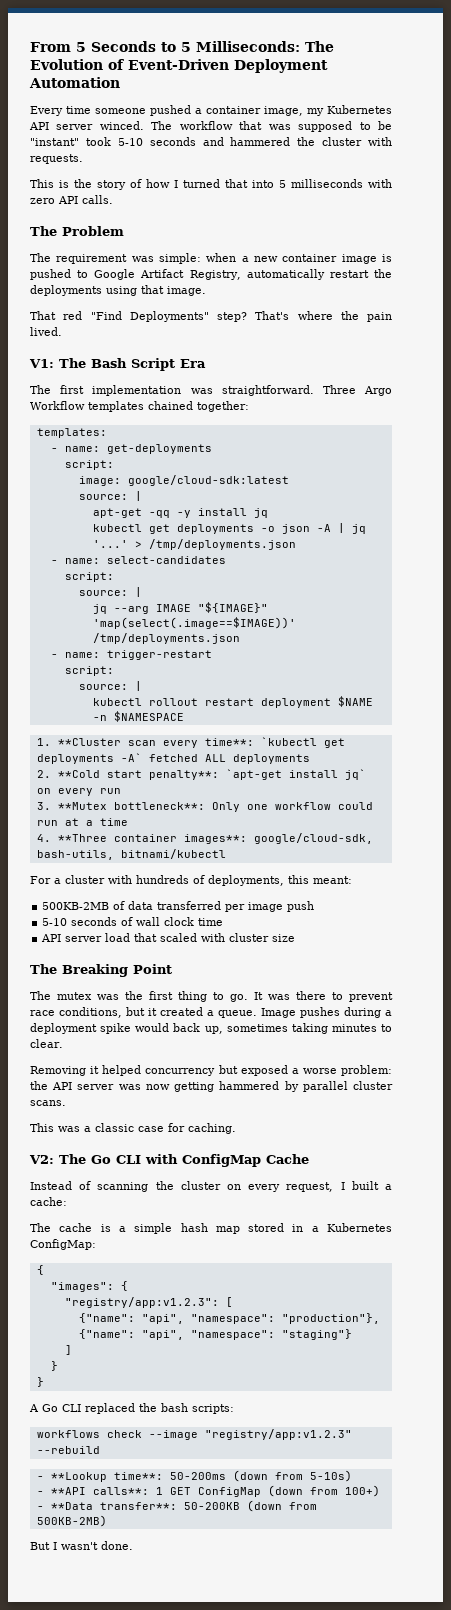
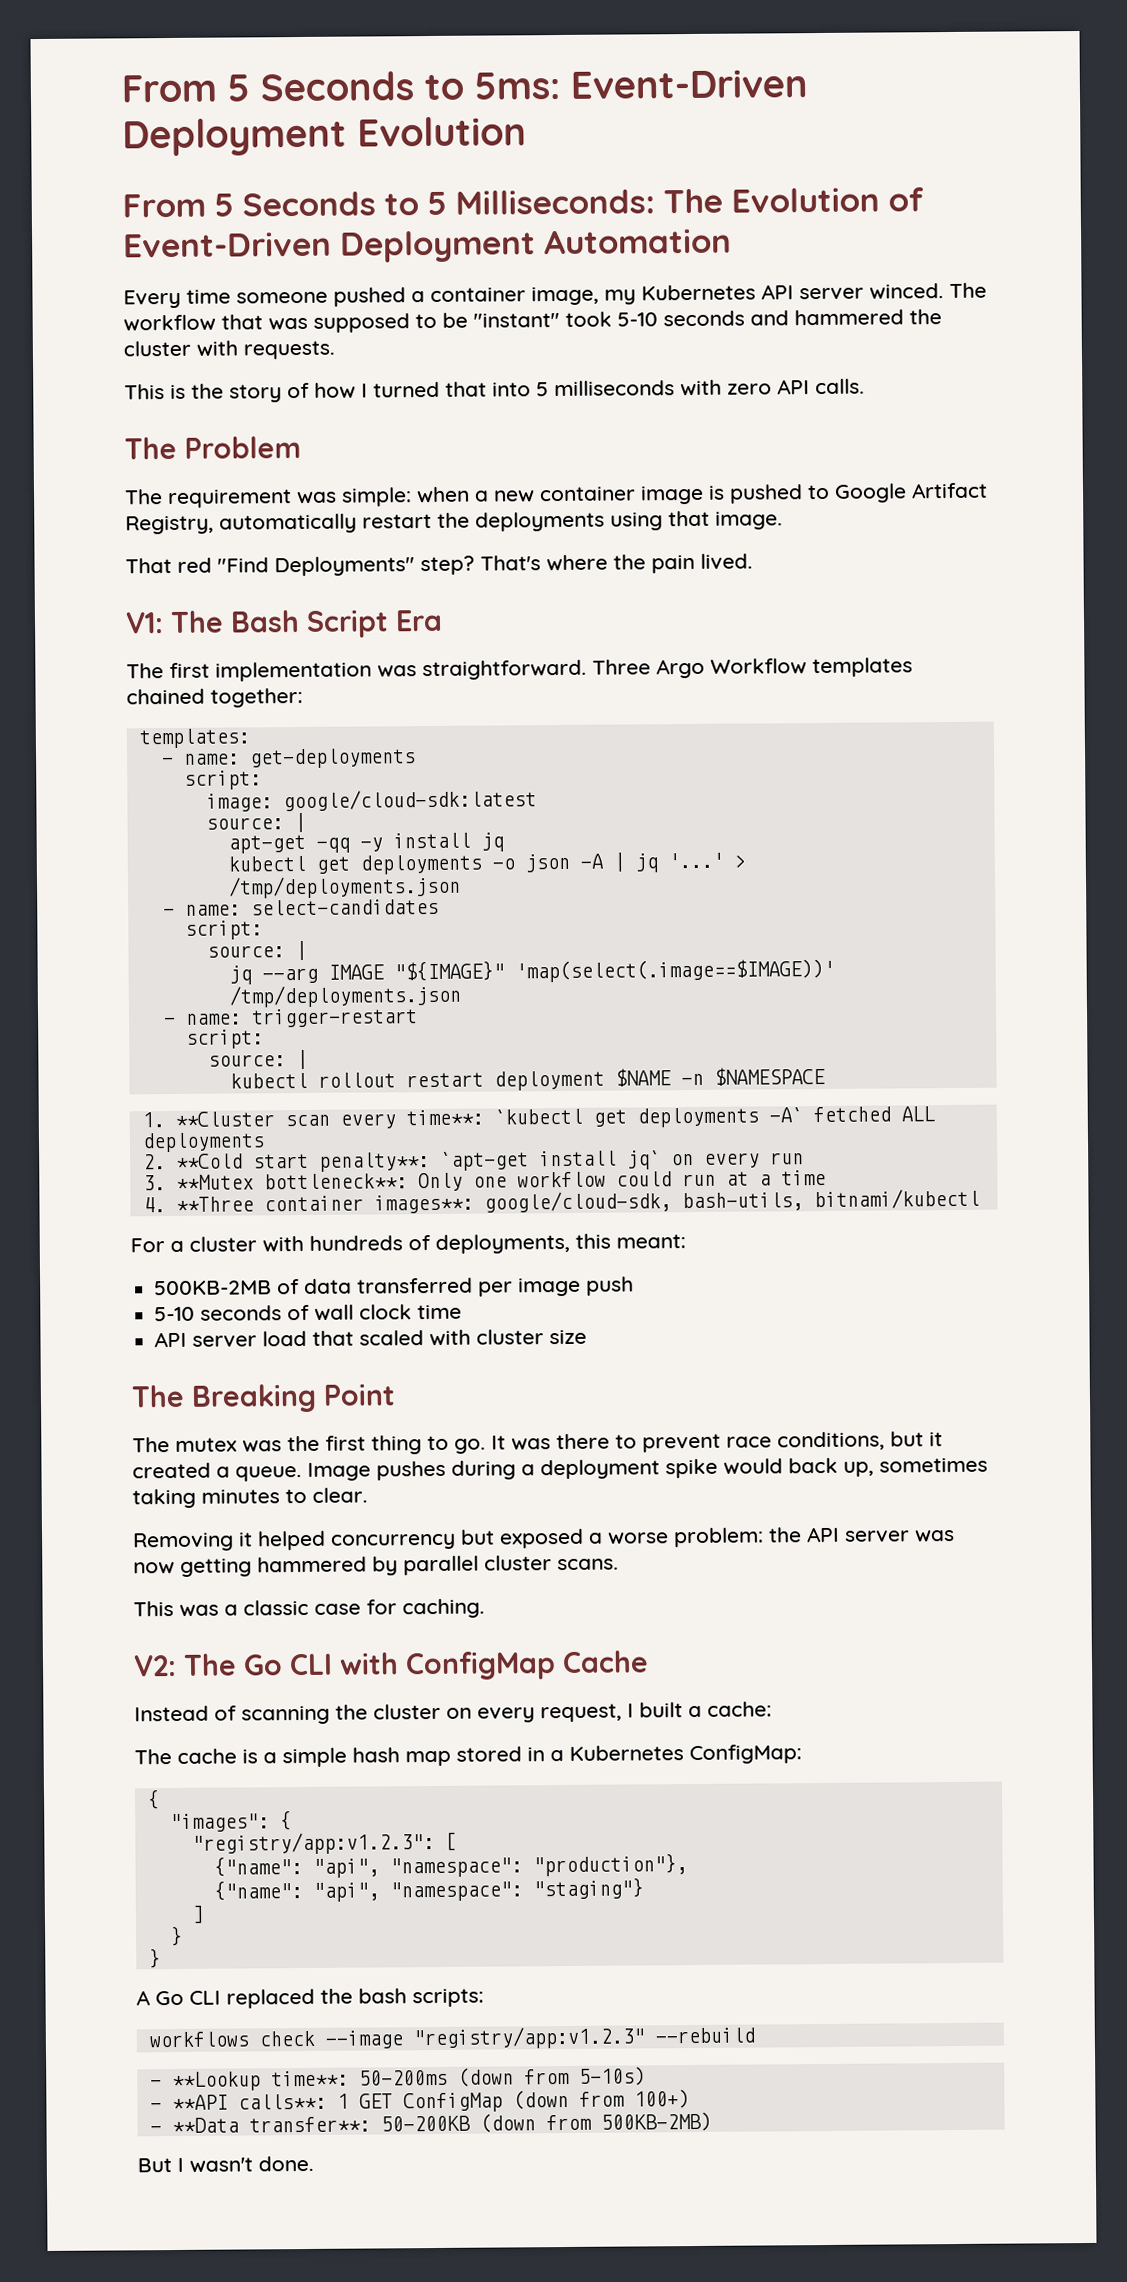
+ From 5 Seconds to 5ms: Event-Driven Deployment Evolution

